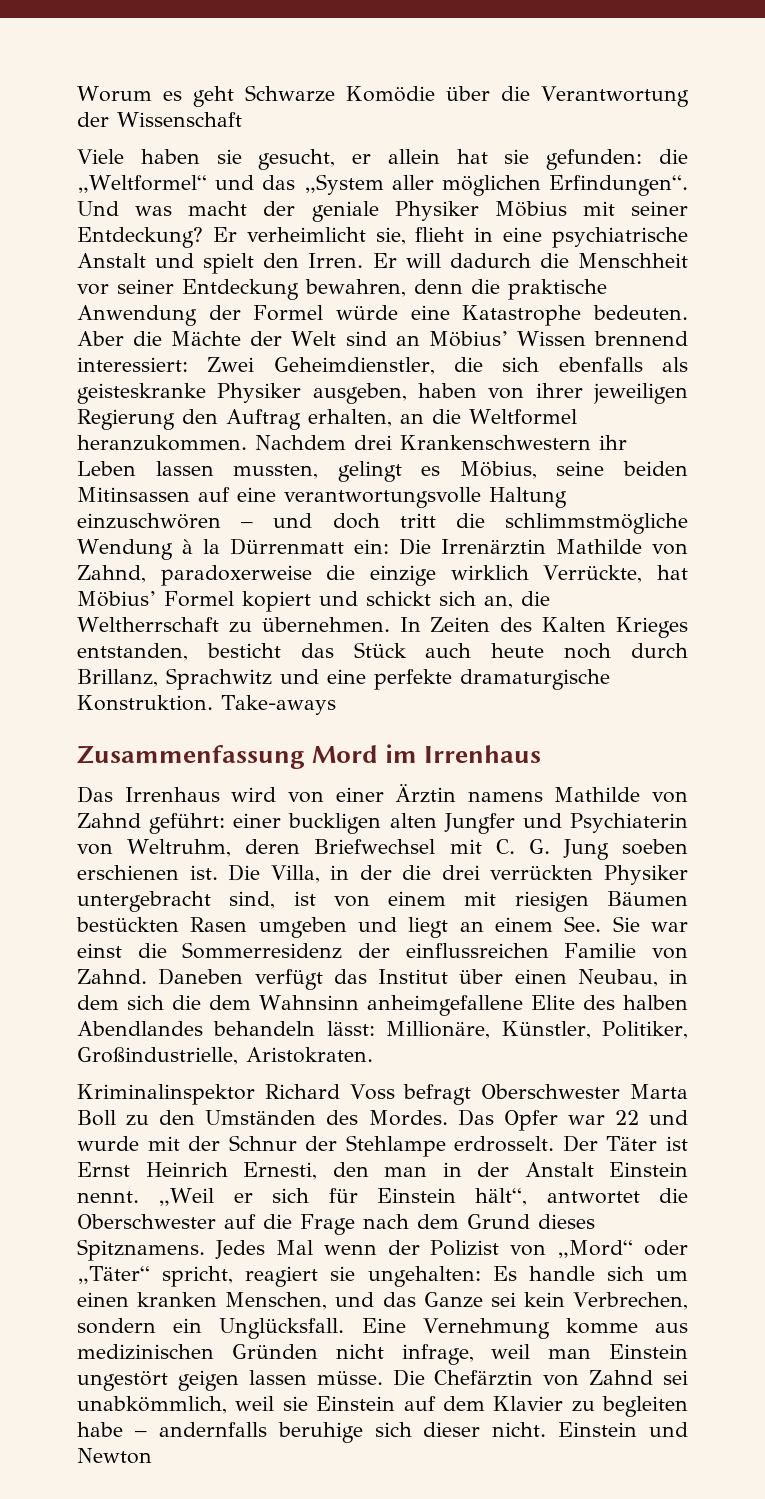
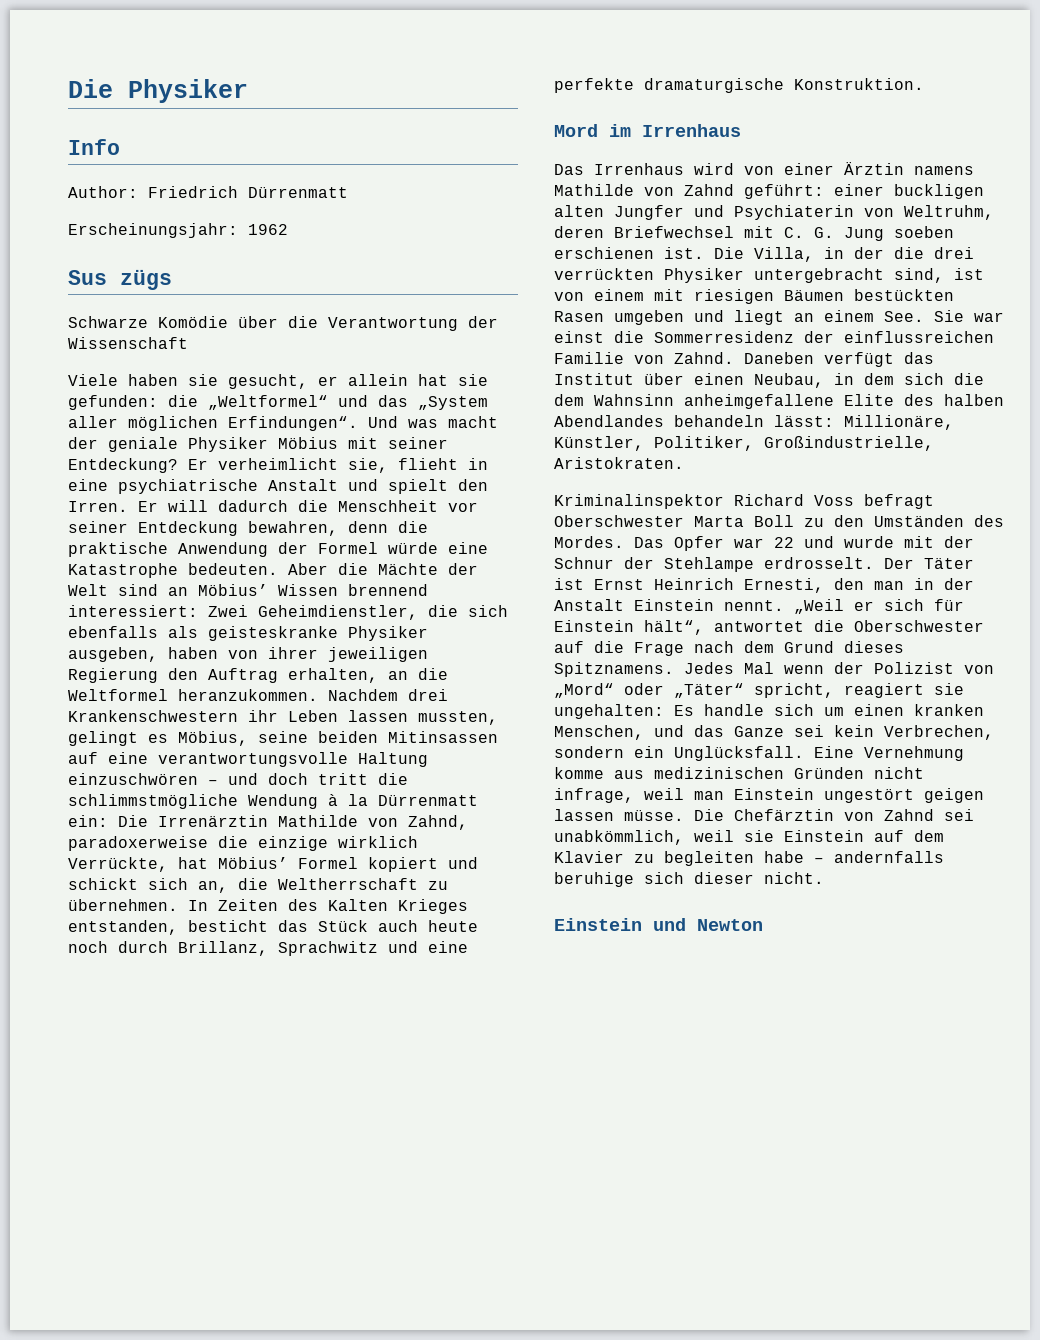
- Worum es geht Schwarze Komödie über die Verantwortung der Wissenschaft
+ Die Physiker
+ Info
+ Author: Friedrich Dürrenmatt
+ Erscheinungsjahr: 1962
+ Sus zügs
+ Schwarze Komödie über die Verantwortung der Wissenschaft
- In Zeiten des Kalten Krieges entstanden, besticht das Stück auch heute noch durch Brillanz, Sprachwitz und eine perfekte dramaturgische Konstruktion. Take-aways
- Zusammenfassung Mord im Irrenhaus
+ In Zeiten des Kalten Krieges entstanden, besticht das Stück auch heute noch durch Brillanz, Sprachwitz und eine perfekte dramaturgische Konstruktion.
+ Mord im Irrenhaus
- Die Chefärztin von Zahnd sei unabkömmlich, weil sie Einstein auf dem Klavier zu begleiten habe – andernfalls beruhige sich dieser nicht. Einstein und Newton
+ Die Chefärztin von Zahnd sei unabkömmlich, weil sie Einstein auf dem Klavier zu begleiten habe – andernfalls beruhige sich dieser nicht.
+ Einstein und Newton

